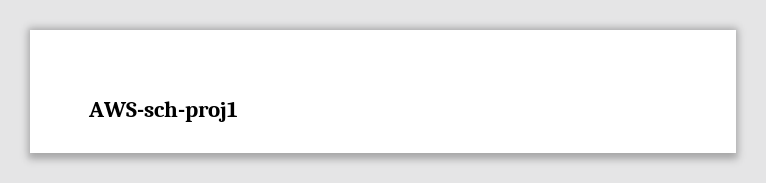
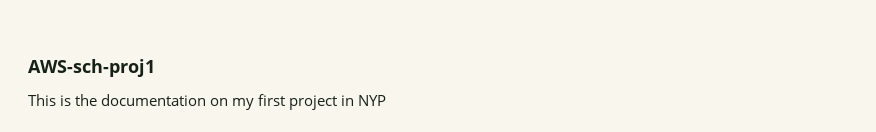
+ This is the documentation on my first project in NYP

